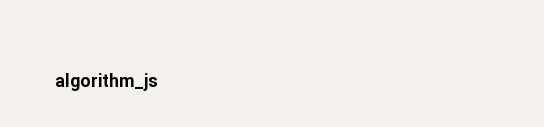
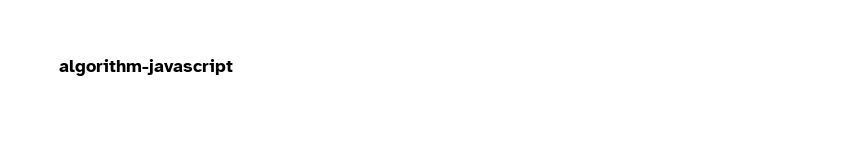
- algorithm_js
+ algorithm-javascript

